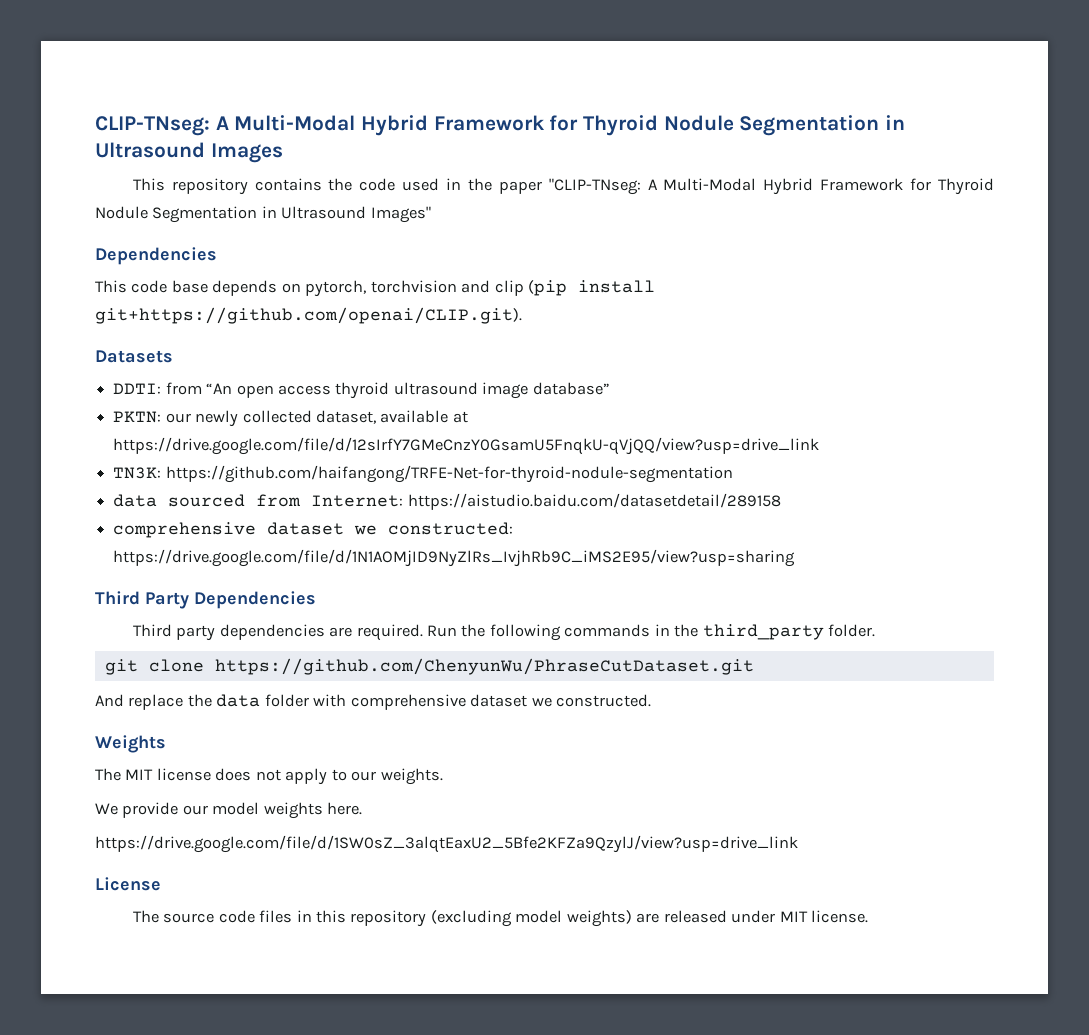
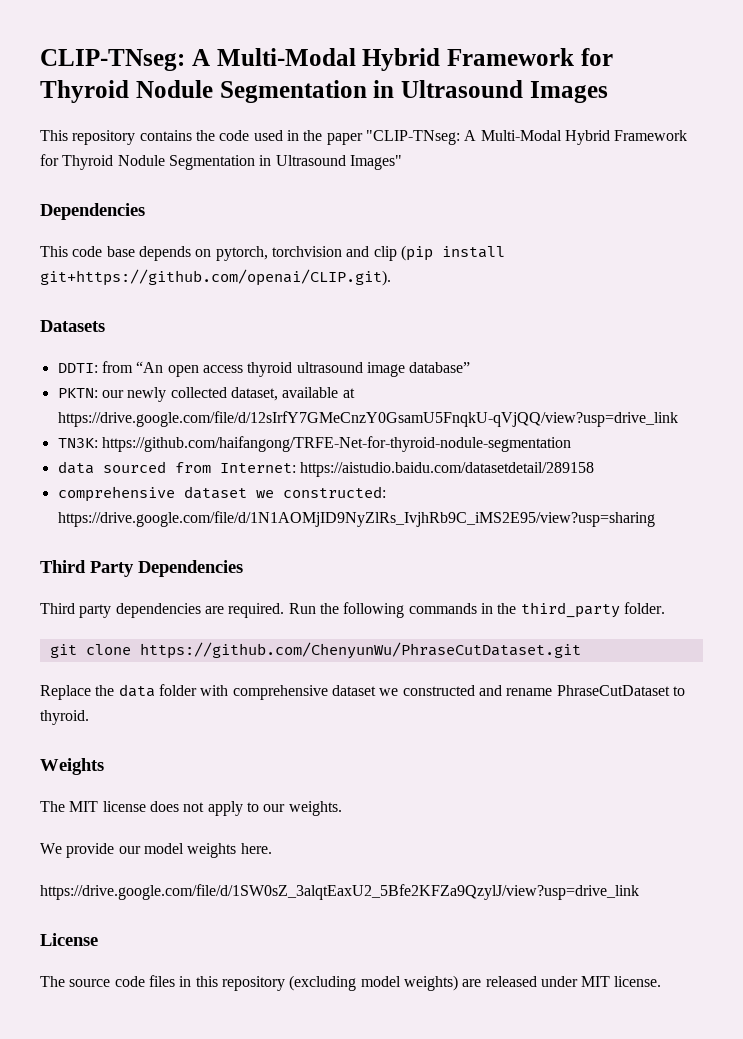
- And replace the data folder with comprehensive dataset we constructed.
+ Replace the data folder with comprehensive dataset we constructed and rename PhraseCutDataset to thyroid.

